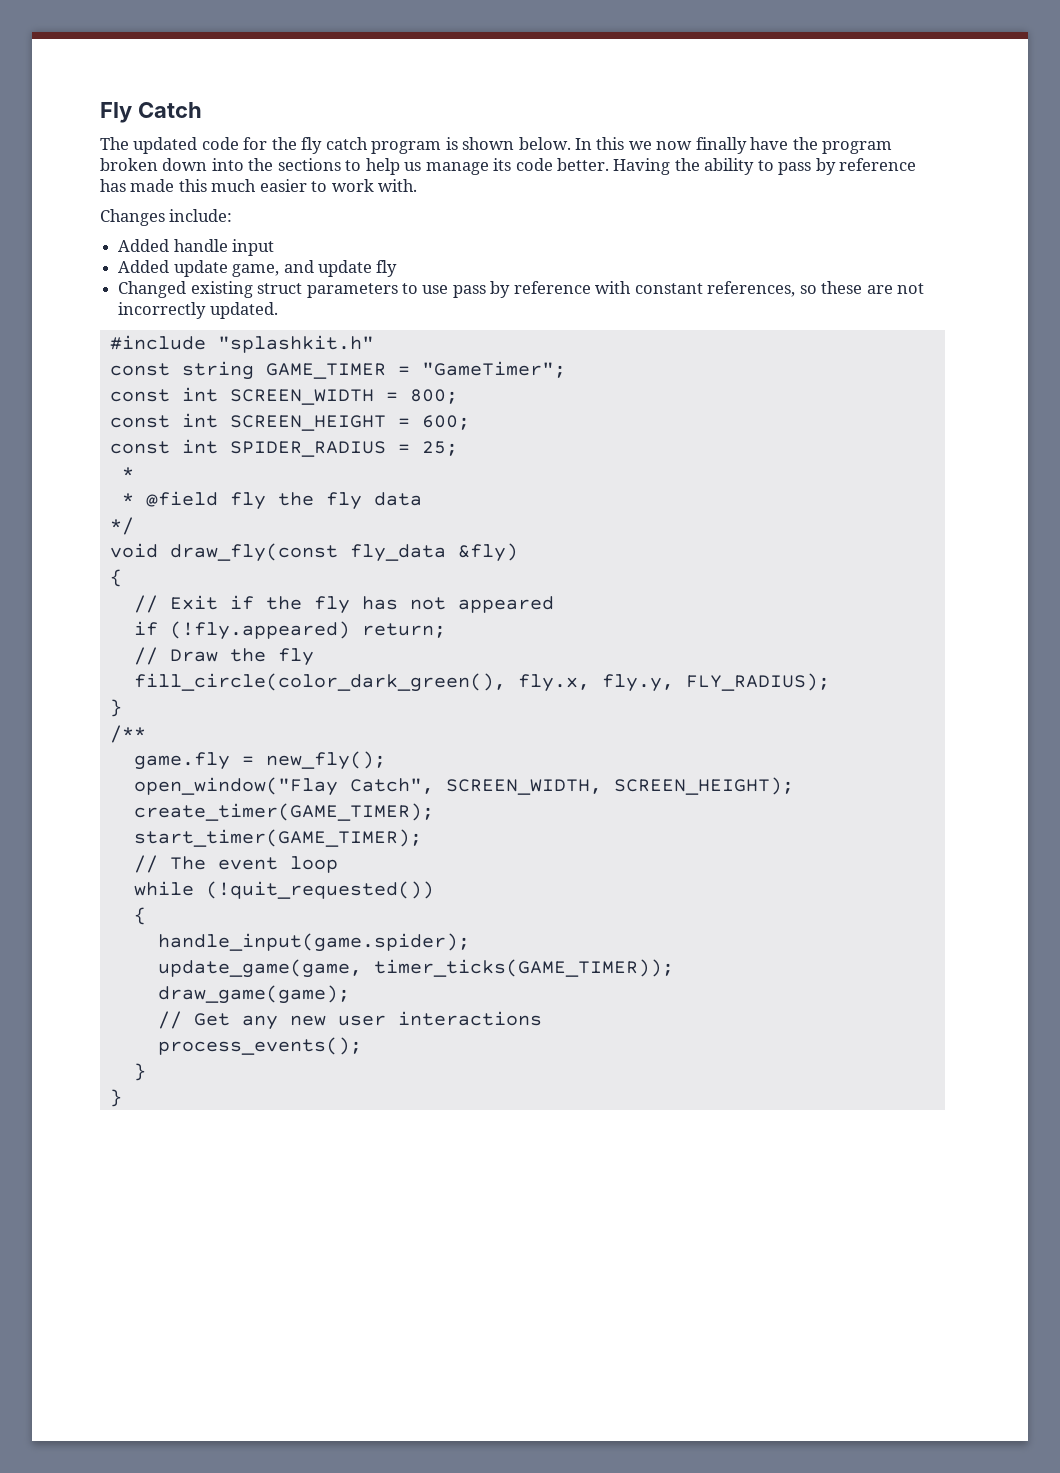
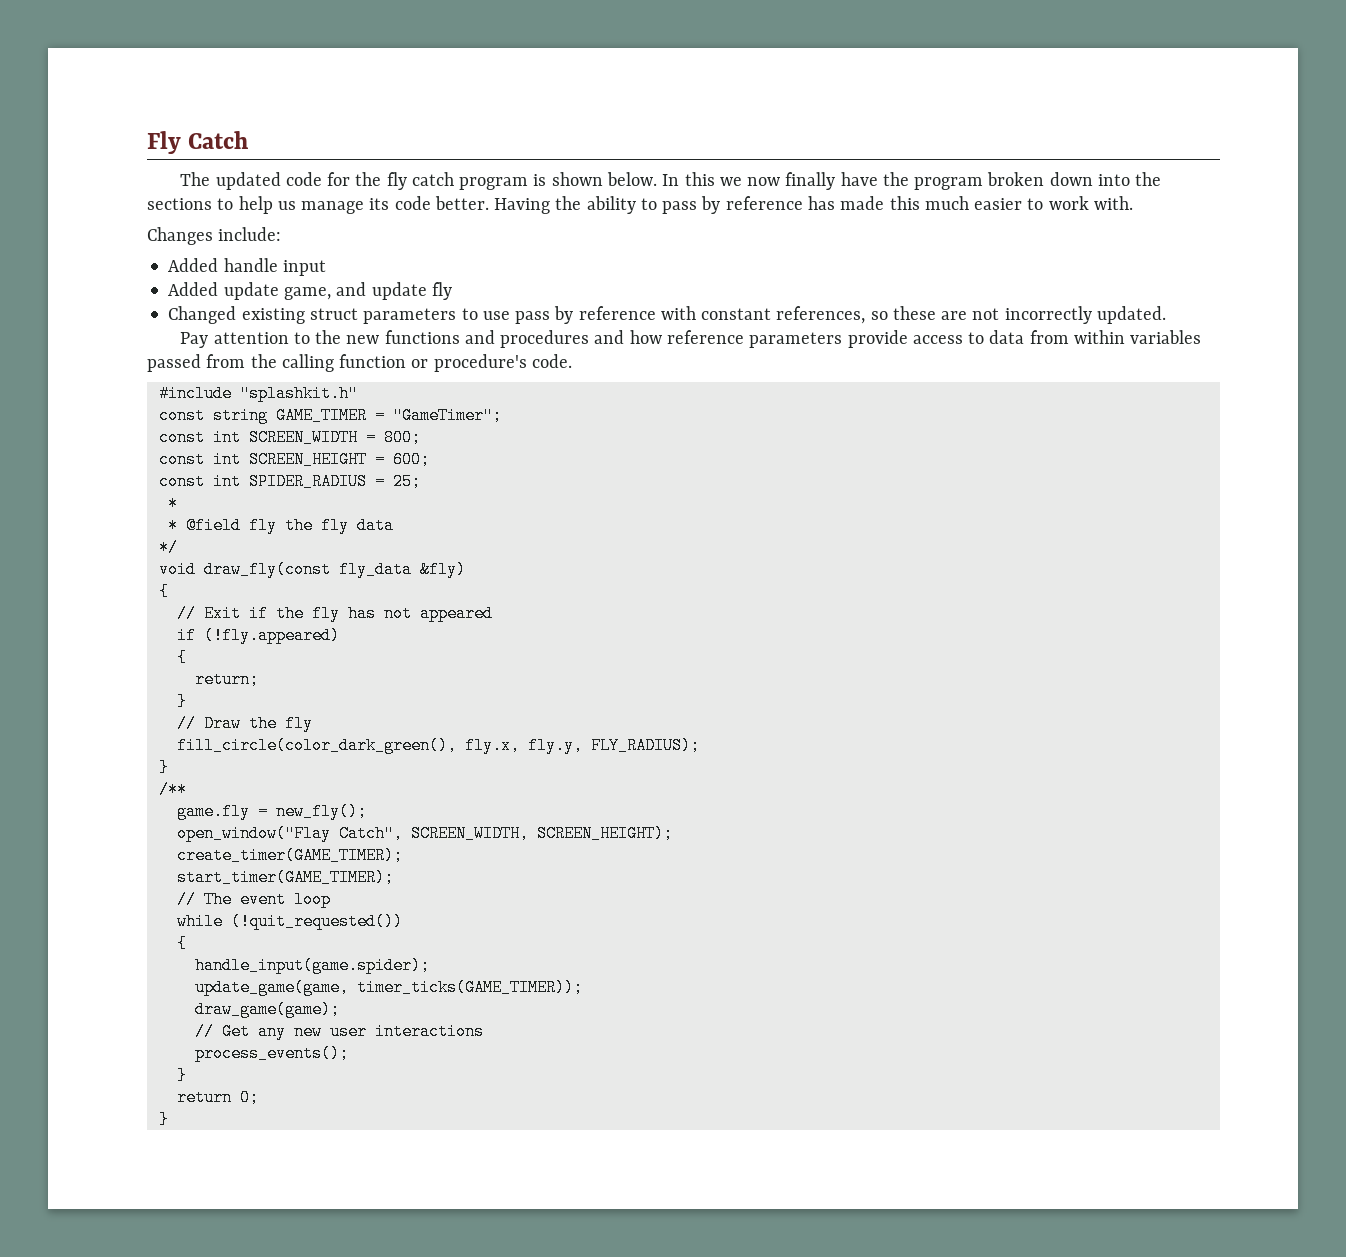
+ Pay attention to the new functions and procedures and how reference parameters provide access to data from within variables passed from the calling function or procedure's code.
- if (!fly.appeared) return;
+ if (!fly.appeared)
+ {
+ return;
+ }
+ return 0;

